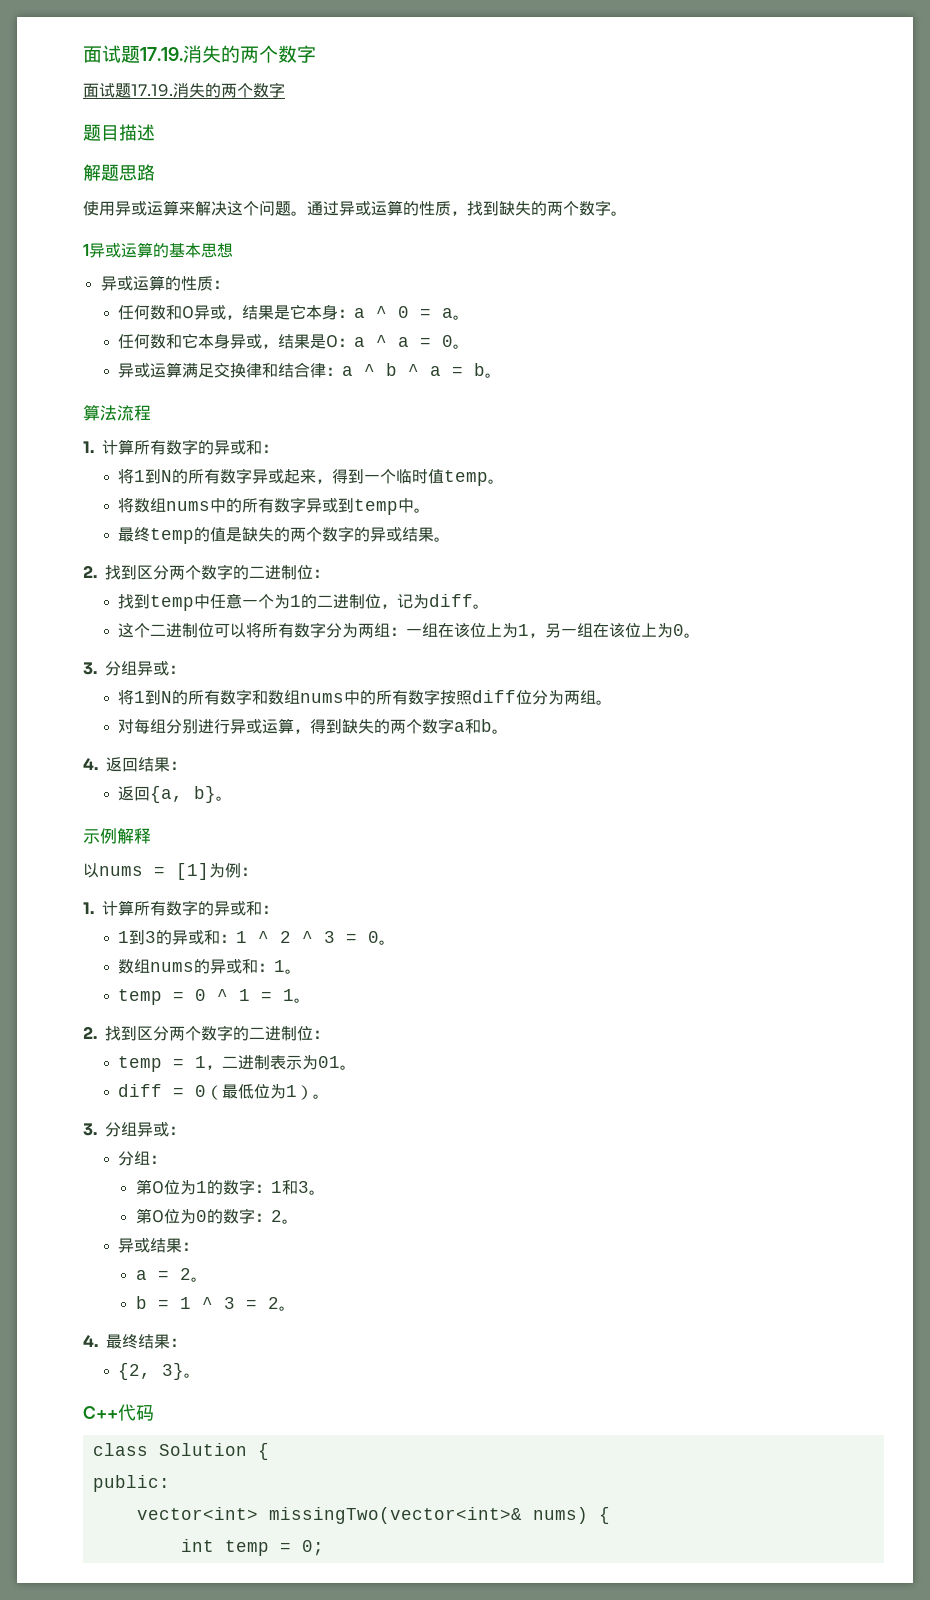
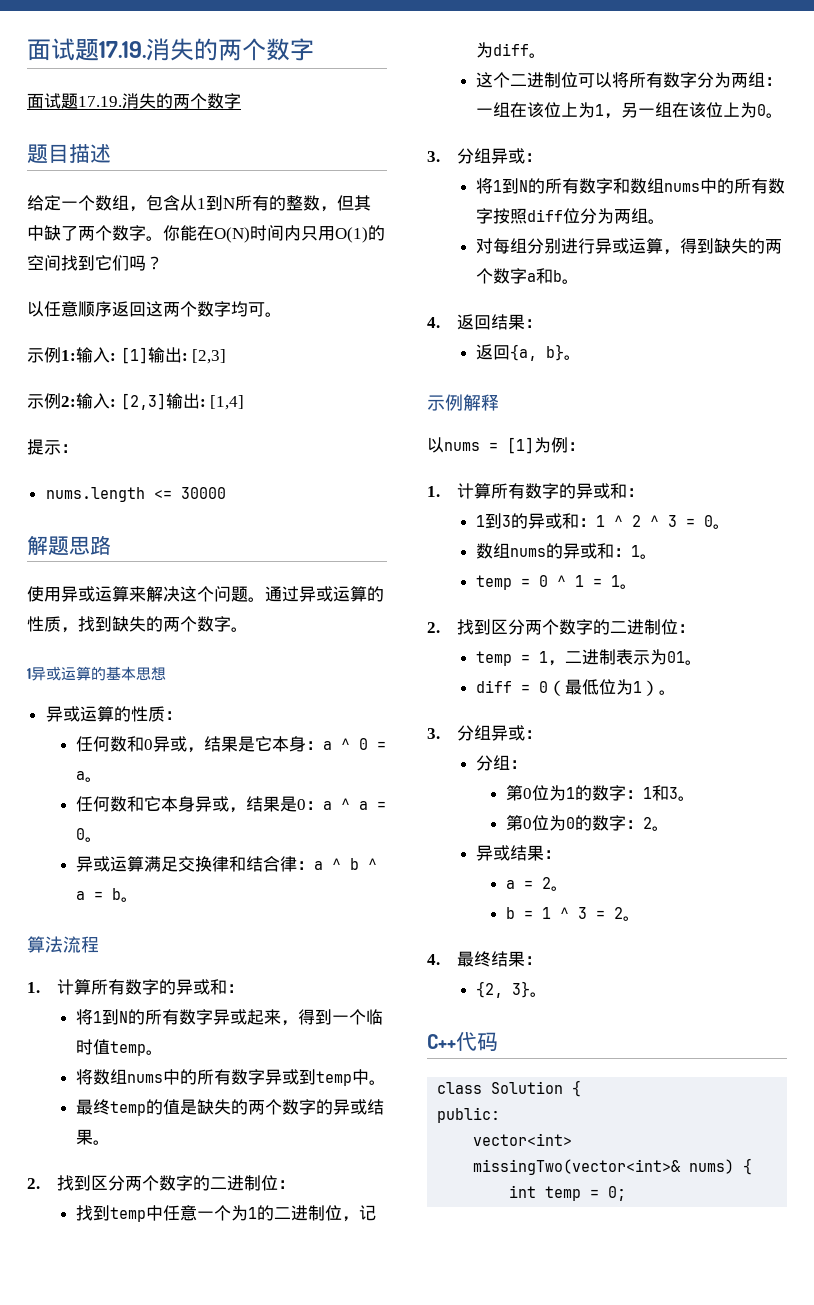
+ 给定一个数组，包含从1到N所有的整数，但其中缺了两个数字。你能在O(N)时间内只用O(1)的空间找到它们吗？
+ 以任意顺序返回这两个数字均可。
+ 示例1:输入: [1]输出: [2,3]
+ 示例2:输入: [2,3]输出: [1,4]
+ 提示：
+ nums.length <= 30000

